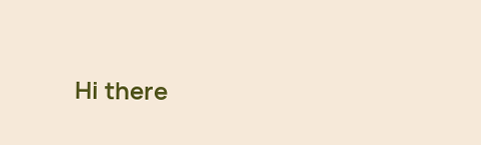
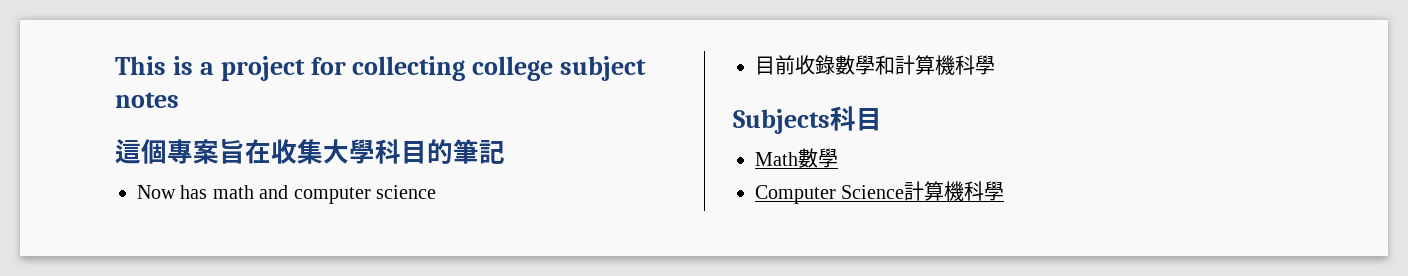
- Hi there
+ This is a project for collecting college subject notes
+ 這個專案旨在收集大學科目的筆記
+ Now has math and computer science
+ 目前收錄數學和計算機科學
+ Subjects科目
+ Math數學
+ Computer Science計算機科學

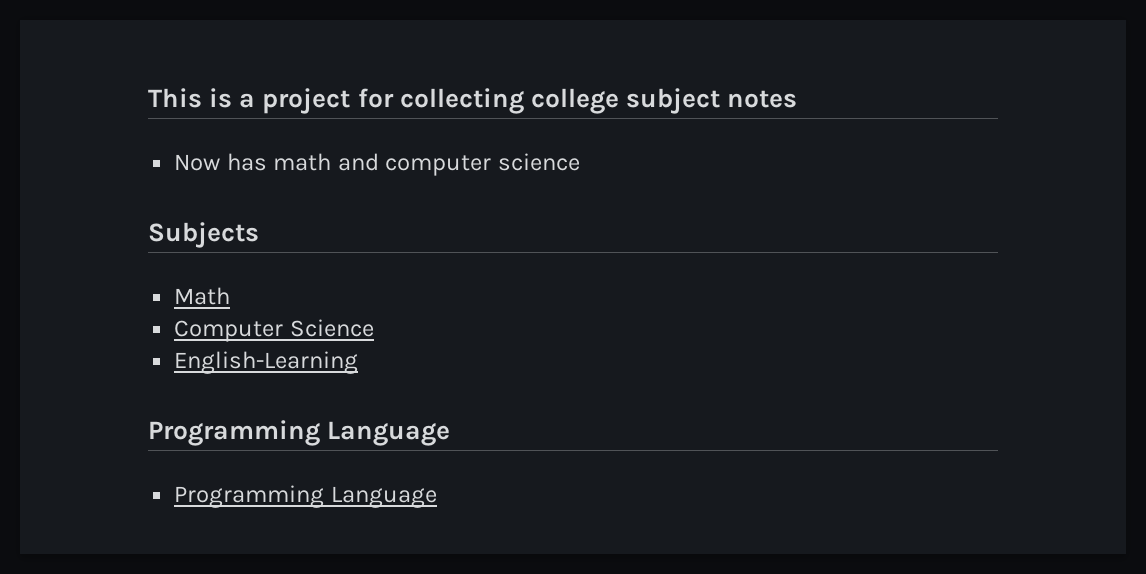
- 這個專案旨在收集大學科目的筆記
- 目前收錄數學和計算機科學
- Subjects科目
+ Subjects
- Math數學
+ Math
- Computer Science計算機科學
+ Computer Science
+ English-Learning
+ Programming Language
+ Programming Language

